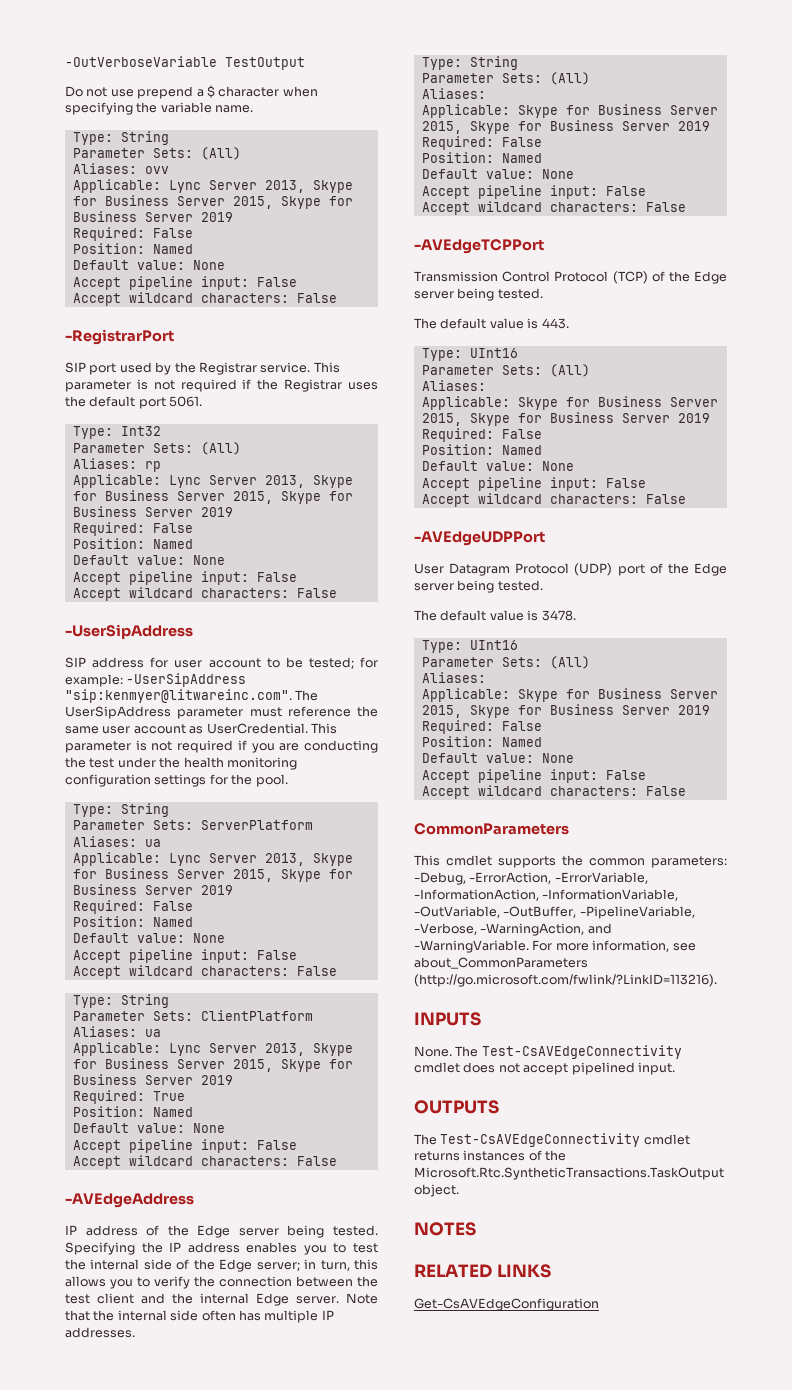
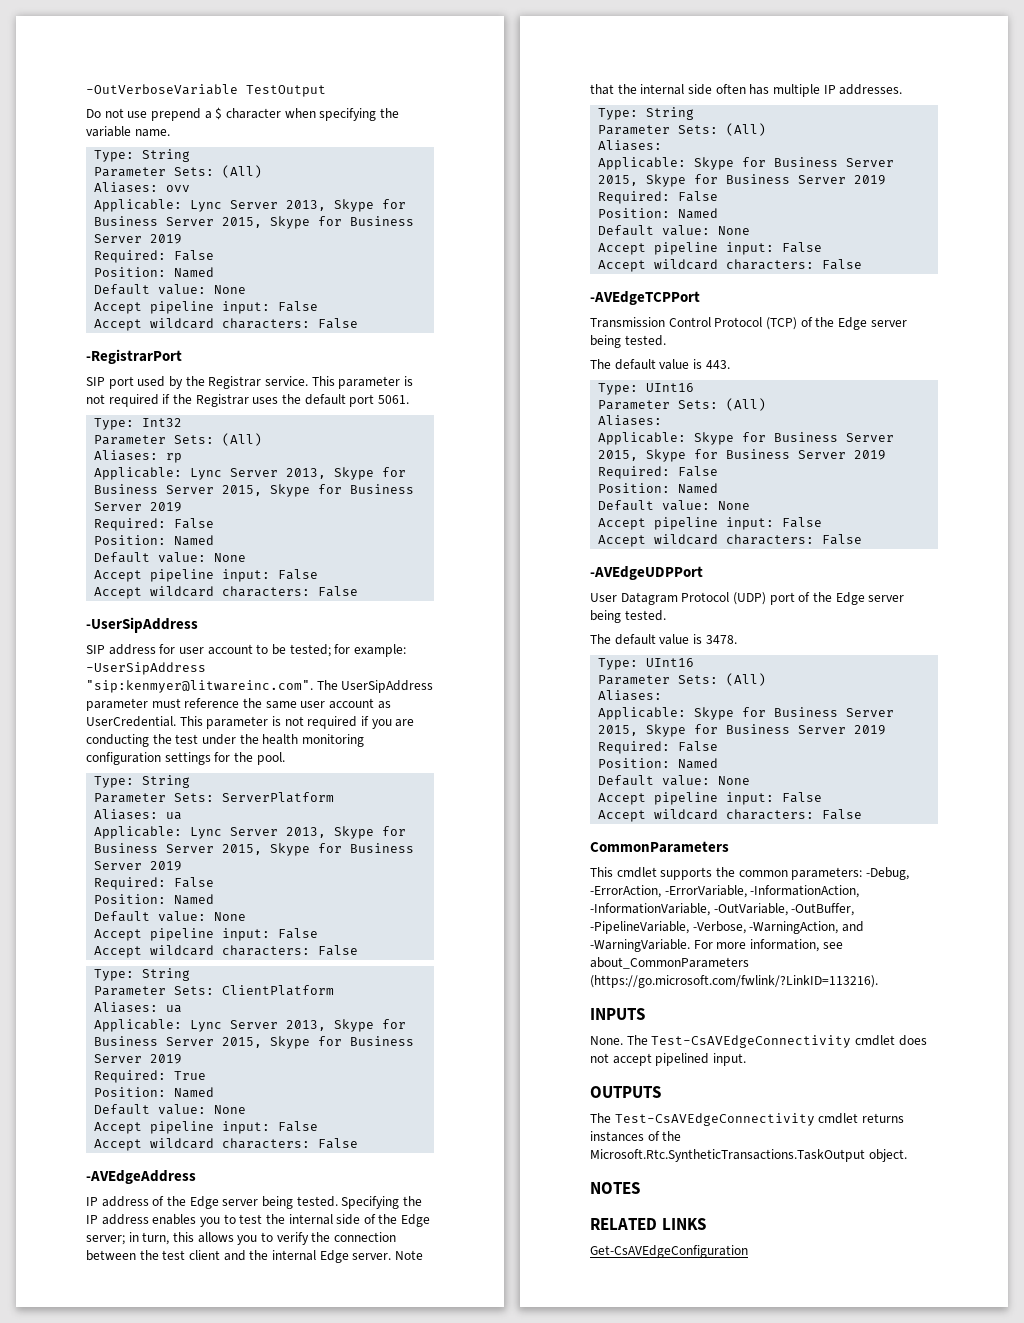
- For more information, see about_CommonParameters (http://go.microsoft.com/fwlink/?LinkID=113216).
+ For more information, see about_CommonParameters (https://go.microsoft.com/fwlink/?LinkID=113216).

